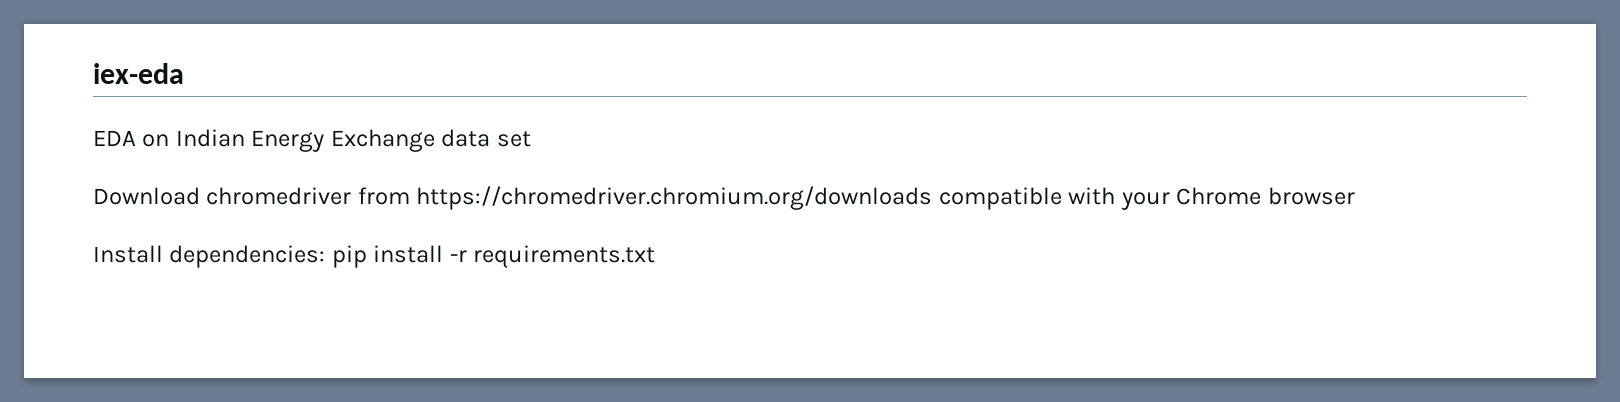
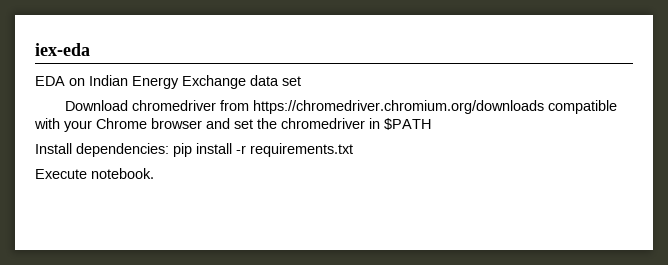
- Download chromedriver from https://chromedriver.chromium.org/downloads compatible with your Chrome browser
+ Download chromedriver from https://chromedriver.chromium.org/downloads compatible with your Chrome browser and set the chromedriver in $PATH
+ Execute notebook.

